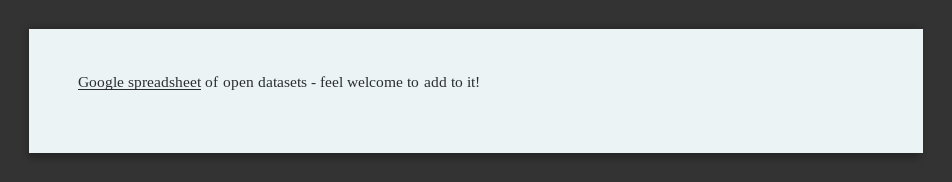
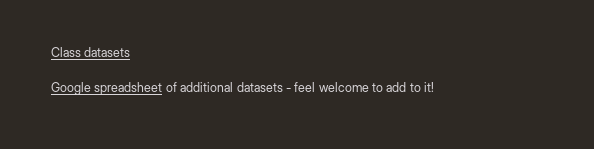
+ Class datasets
- Google spreadsheet of open datasets - feel welcome to add to it!
+ Google spreadsheet of additional datasets - feel welcome to add to it!

